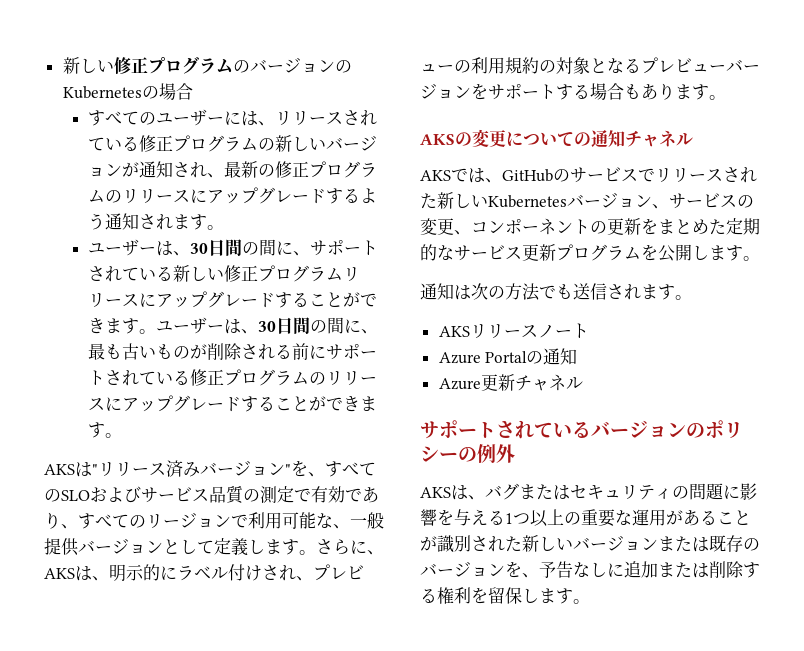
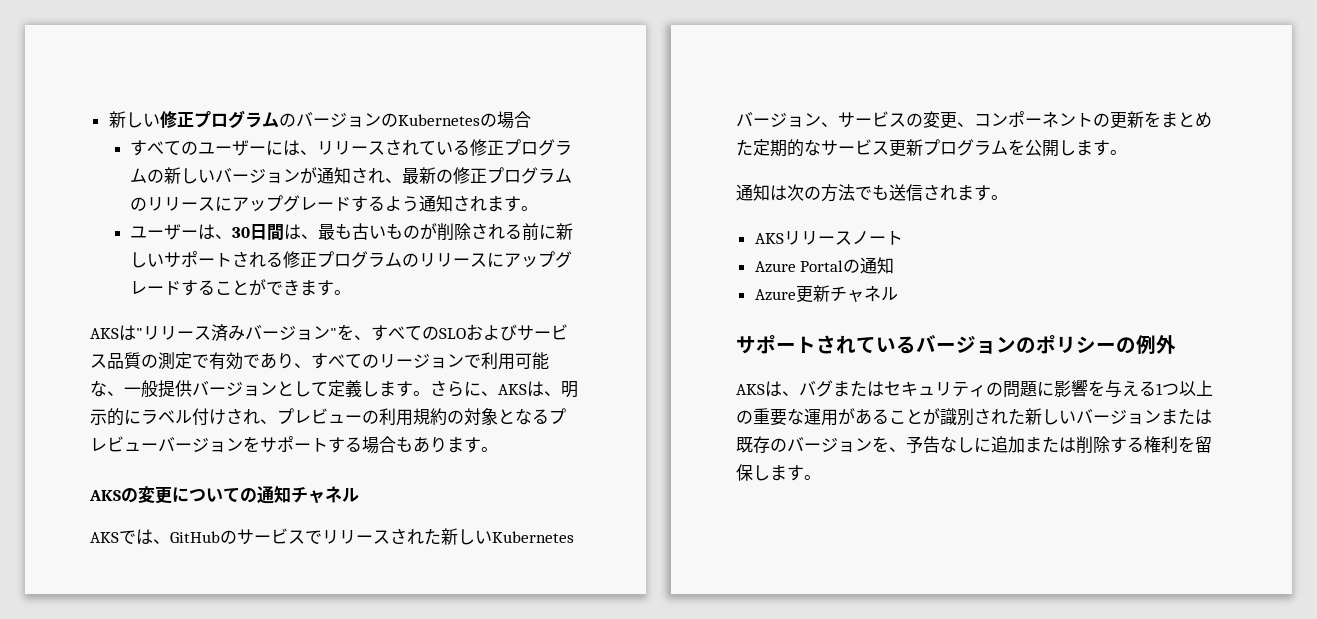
- ユーザーは、30日間の間に、サポートされている新しい修正プログラムリリースにアップグレードすることができます。ユーザーは、30日間の間に、最も古いものが削除される前にサポートされている修正プログラムのリリースにアップグレードすることができます。
+ ユーザーは、30日間は、最も古いものが削除される前に新しいサポートされる修正プログラムのリリースにアップグレードすることができます。

